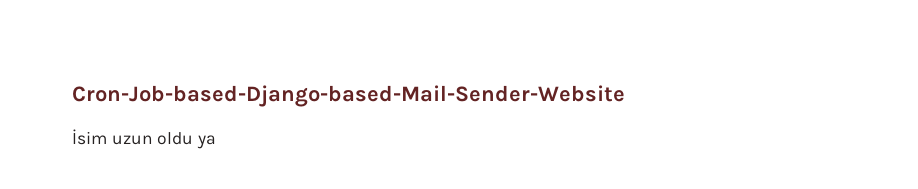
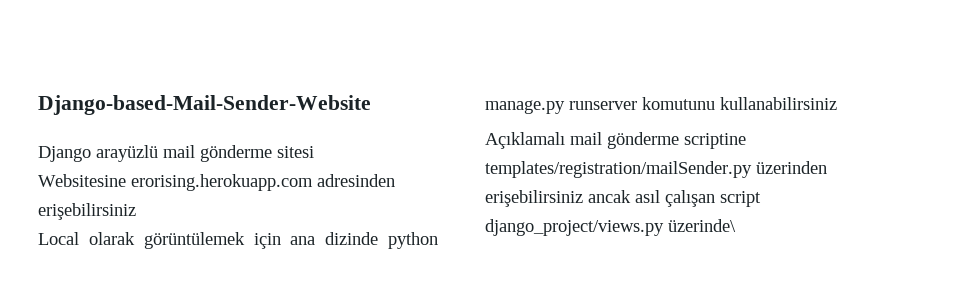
- Cron-Job-based-Django-based-Mail-Sender-Website
- İsim uzun oldu ya
+ Django-based-Mail-Sender-Website
+ Django arayüzlü mail gönderme sitesi
+ Websitesine erorising.herokuapp.com adresinden erişebilirsiniz
+ Local olarak görüntülemek için ana dizinde python manage.py runserver komutunu kullanabilirsiniz
+ Açıklamalı mail gönderme scriptine templates/registration/mailSender.py üzerinden erişebilirsiniz ancak asıl çalışan script django_project/views.py üzerinde\

